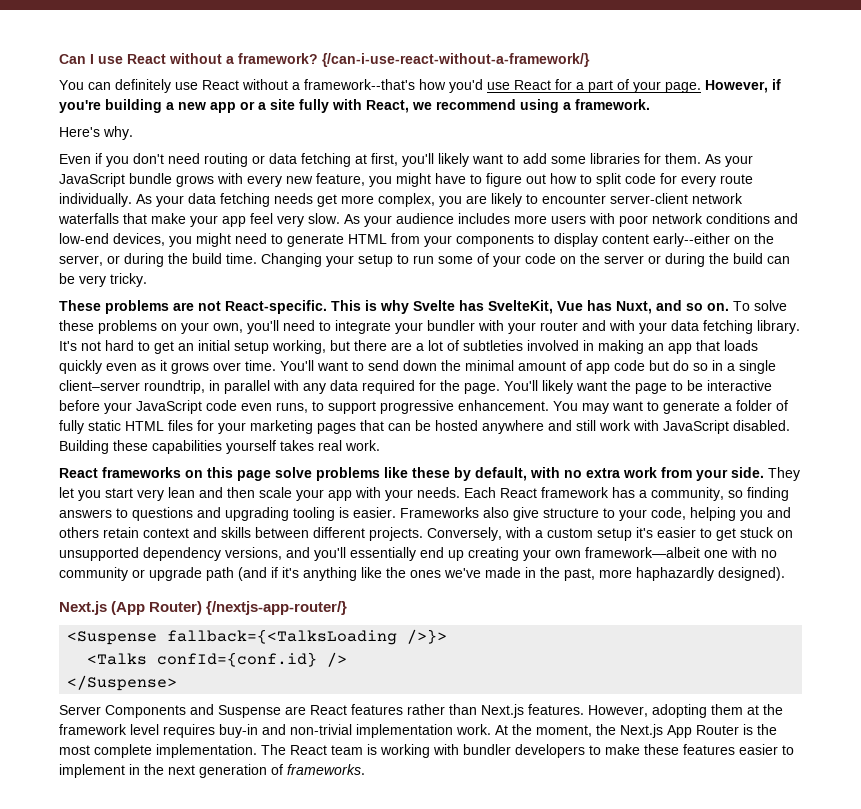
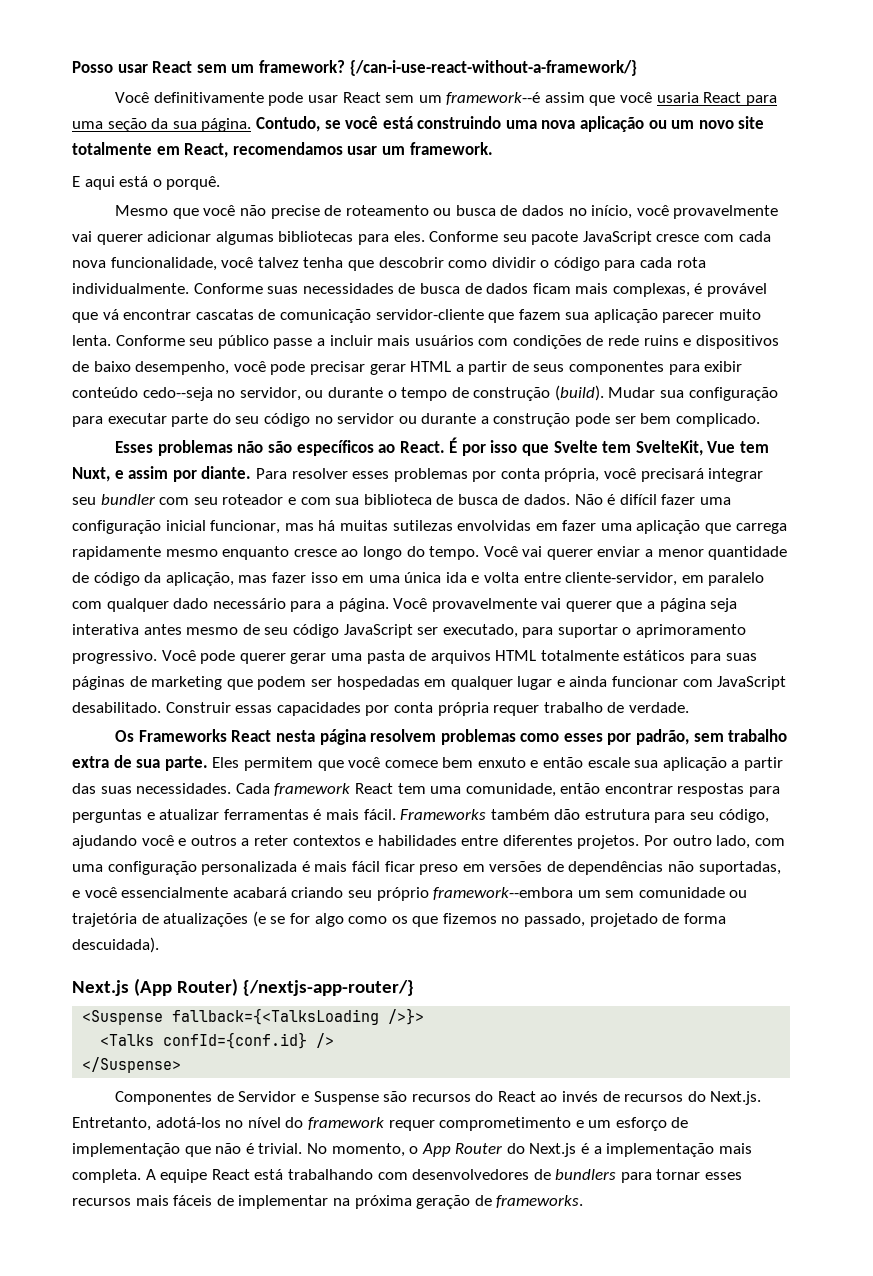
- Can I use React without a framework? {/can-i-use-react-without-a-framework/}
- You can definitely use React without a framework--that's how you'd use React for a part of your page. However, if you're building a new app or a site fully with React, we recommend using a framework.
- Here's why.
- Even if you don't need routing or data fetching at first, you'll likely want to add some libraries for them. As your JavaScript bundle grows with every new feature, you might have to figure out how to split code for every route individually. As your data fetching needs get more complex, you are likely to encounter server-client network waterfalls that make your app feel very slow. As your audience includes more users with poor network conditions and low-end devices, you might need to generate HTML from your components to display content early--either on the server, or during the build time. Changing your setup to run some of your code on the server or during the build can be very tricky.
- These problems are not React-specific. This is why Svelte has SvelteKit, Vue has Nuxt, and so on. To solve these problems on your own, you'll need to integrate your bundler with your router and with your data fetching library. It's not hard to get an initial setup working, but there are a lot of subtleties involved in making an app that loads quickly even as it grows over time. You'll want to send down the minimal amount of app code but do so in a single client–server roundtrip, in parallel with any data required for the page. You'll likely want the page to be interactive before your JavaScript code even runs, to support progressive enhancement. You may want to generate a folder of fully static HTML files for your marketing pages that can be hosted anywhere and still work with JavaScript disabled. Building these capabilities yourself takes real work.
- React frameworks on this page solve problems like these by default, with no extra work from your side. They let you start very lean and then scale your app with your needs. Each React framework has a community, so finding answers to questions and upgrading tooling is easier. Frameworks also give structure to your code, helping you and others retain context and skills between different projects. Conversely, with a custom setup it's easier to get stuck on unsupported dependency versions, and you'll essentially end up creating your own framework—albeit one with no community or upgrade path (and if it's anything like the ones we've made in the past, more haphazardly designed).
+ Posso usar React sem um framework? {/can-i-use-react-without-a-framework/}
+ Você definitivamente pode usar React sem um framework--é assim que você usaria React para uma seção da sua página. Contudo, se você está construindo uma nova aplicação ou um novo site totalmente em React, recomendamos usar um framework.
+ E aqui está o porquê.
+ Mesmo que você não precise de roteamento ou busca de dados no início, você provavelmente vai querer adicionar algumas bibliotecas para eles. Conforme seu pacote JavaScript cresce com cada nova funcionalidade, você talvez tenha que descobrir como dividir o código para cada rota individualmente. Conforme suas necessidades de busca de dados ficam mais complexas, é provável que vá encontrar cascatas de comunicação servidor-cliente que fazem sua aplicação parecer muito lenta. Conforme seu público passe a incluir mais usuários com condições de rede ruins e dispositivos de baixo desempenho, você pode precisar gerar HTML a partir de seus componentes para exibir conteúdo cedo--seja no servidor, ou durante o tempo de construção (build). Mudar sua configuração para executar parte do seu código no servidor ou durante a construção pode ser bem complicado.
+ Esses problemas não são específicos ao React. É por isso que Svelte tem SvelteKit, Vue tem Nuxt, e assim por diante. Para resolver esses problemas por conta própria, você precisará integrar seu bundler com seu roteador e com sua biblioteca de busca de dados. Não é difícil fazer uma configuração inicial funcionar, mas há muitas sutilezas envolvidas em fazer uma aplicação que carrega rapidamente mesmo enquanto cresce ao longo do tempo. Você vai querer enviar a menor quantidade de código da aplicação, mas fazer isso em uma única ida e volta entre cliente-servidor, em paralelo com qualquer dado necessário para a página. Você provavelmente vai querer que a página seja interativa antes mesmo de seu código JavaScript ser executado, para suportar o aprimoramento progressivo. Você pode querer gerar uma pasta de arquivos HTML totalmente estáticos para suas páginas de marketing que podem ser hospedadas em qualquer lugar e ainda funcionar com JavaScript desabilitado. Construir essas capacidades por conta própria requer trabalho de verdade.
+ Os Frameworks React nesta página resolvem problemas como esses por padrão, sem trabalho extra de sua parte. Eles permitem que você comece bem enxuto e então escale sua aplicação a partir das suas necessidades. Cada framework React tem uma comunidade, então encontrar respostas para perguntas e atualizar ferramentas é mais fácil. Frameworks também dão estrutura para seu código, ajudando você e outros a reter contextos e habilidades entre diferentes projetos. Por outro lado, com uma configuração personalizada é mais fácil ficar preso em versões de dependências não suportadas, e você essencialmente acabará criando seu próprio framework--embora um sem comunidade ou trajetória de atualizações (e se for algo como os que fizemos no passado, projetado de forma descuidada).
- Server Components and Suspense are React features rather than Next.js features. However, adopting them at the framework level requires buy-in and non-trivial implementation work. At the moment, the Next.js App Router is the most complete implementation. The React team is working with bundler developers to make these features easier to implement in the next generation of frameworks.
+ Componentes de Servidor e Suspense são recursos do React ao invés de recursos do Next.js. Entretanto, adotá-los no nível do framework requer comprometimento e um esforço de implementação que não é trivial. No momento, o App Router do Next.js é a implementação mais completa. A equipe React está trabalhando com desenvolvedores de bundlers para tornar esses recursos mais fáceis de implementar na próxima geração de frameworks.

